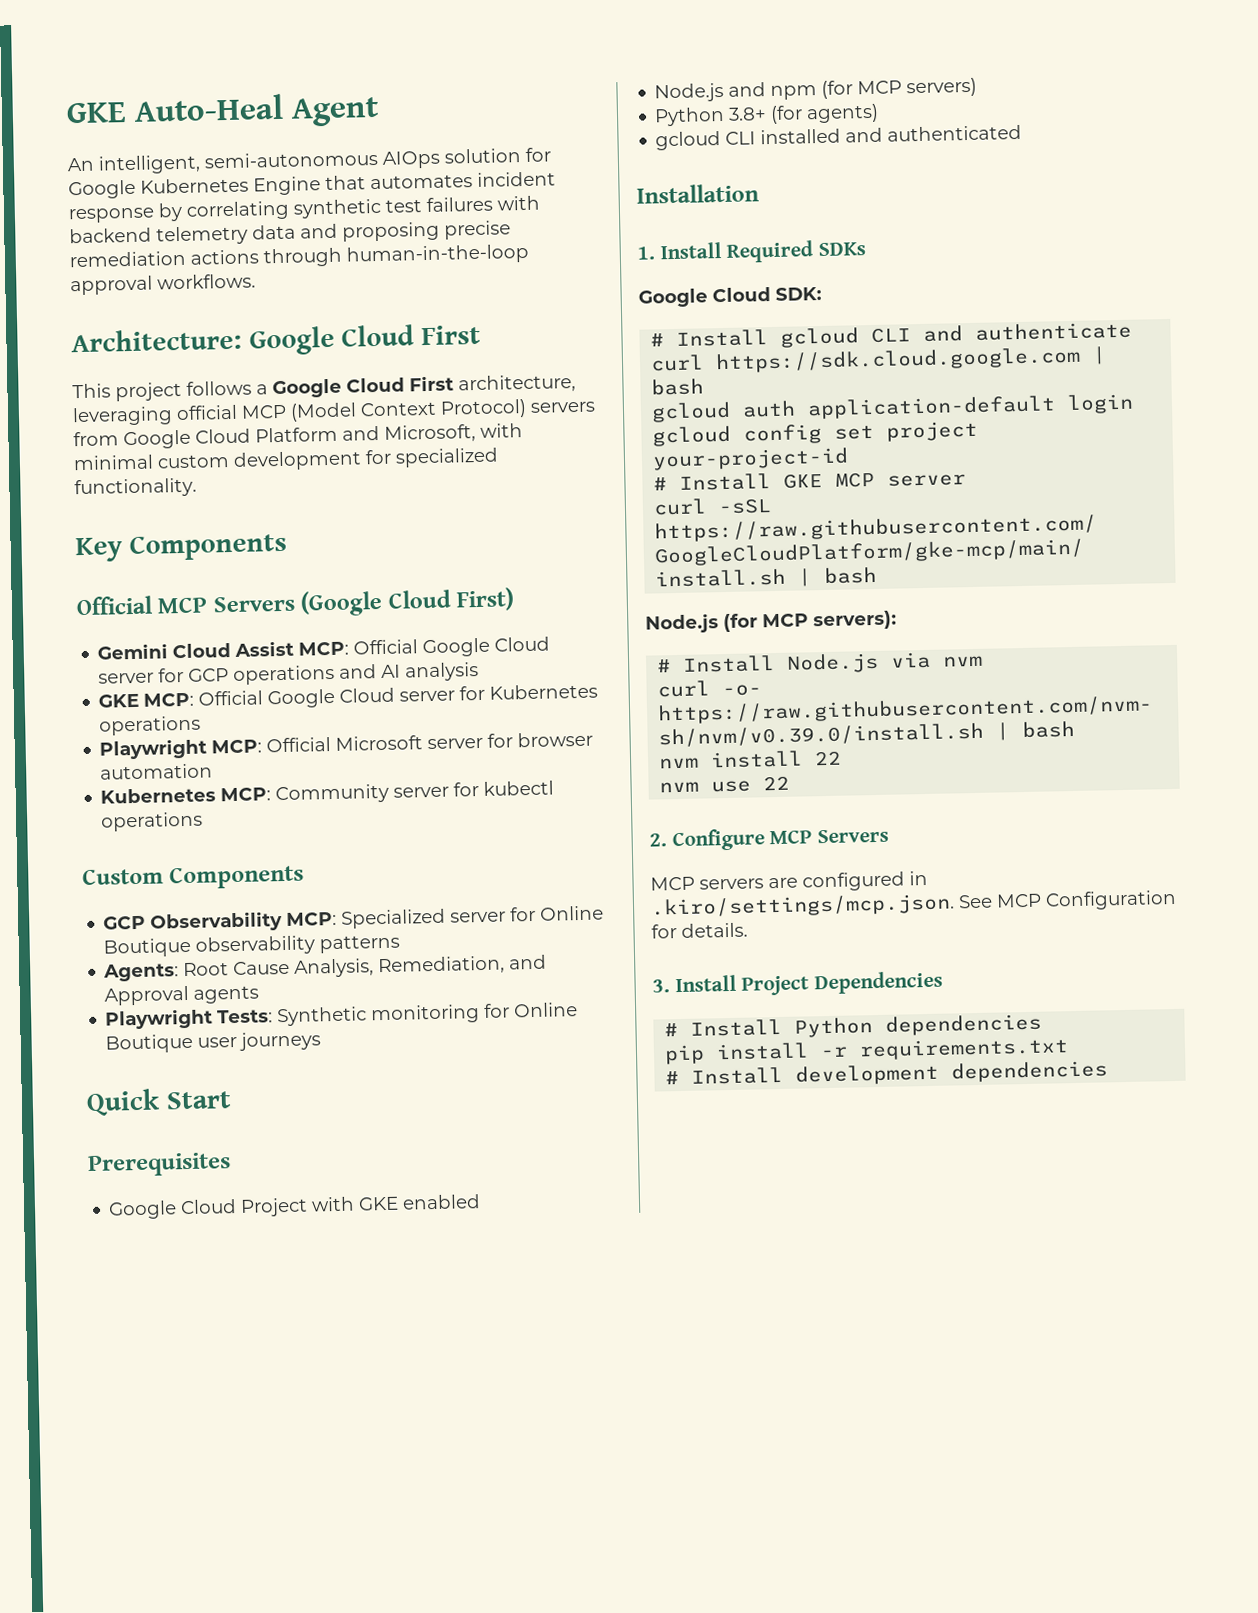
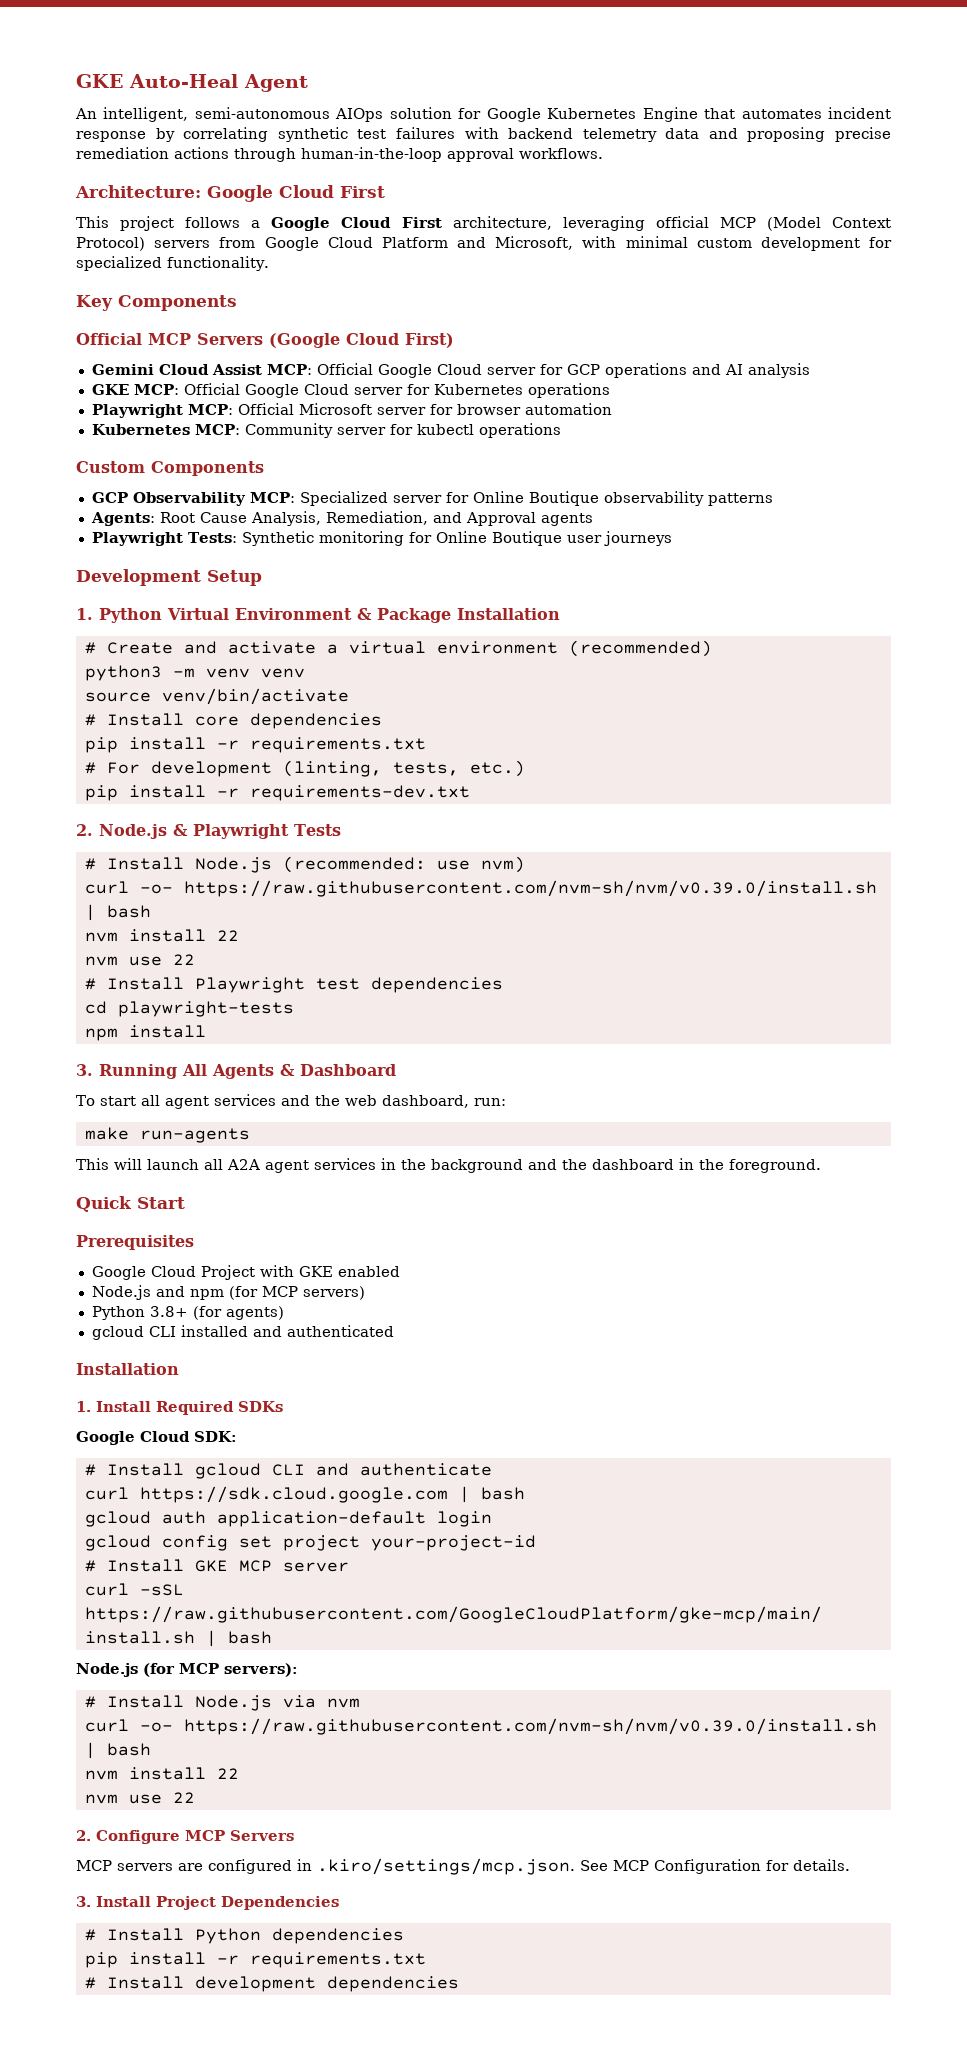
+ Development Setup
+ 1. Python Virtual Environment & Package Installation
+ # Create and activate a virtual environment (recommended)
+ python3 -m venv venv
+ source venv/bin/activate
+ # Install core dependencies
+ pip install -r requirements.txt
+ # For development (linting, tests, etc.)
+ pip install -r requirements-dev.txt
+ 2. Node.js & Playwright Tests
+ # Install Node.js (recommended: use nvm)
+ curl -o- https://raw.githubusercontent.com/nvm-sh/nvm/v0.39.0/install.sh | bash
+ nvm install 22
+ nvm use 22
+ # Install Playwright test dependencies
+ cd playwright-tests
+ npm install
+ 3. Running All Agents & Dashboard
+ To start all agent services and the web dashboard, run:
+ make run-agents
+ This will launch all A2A agent services in the background and the dashboard in the foreground.

